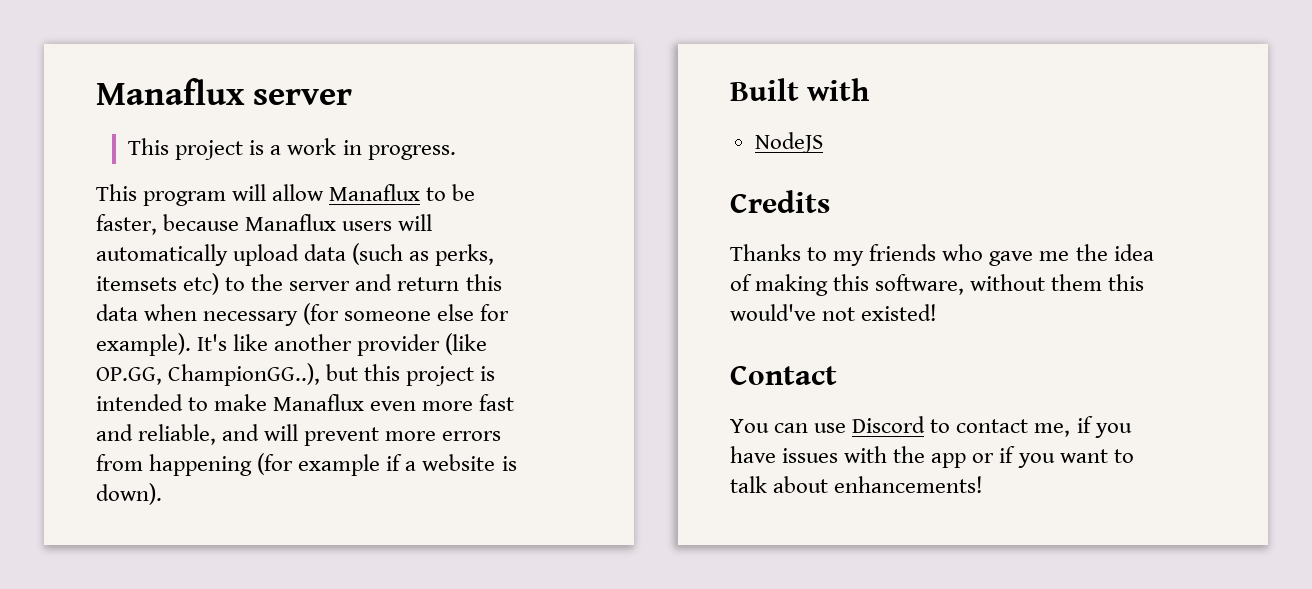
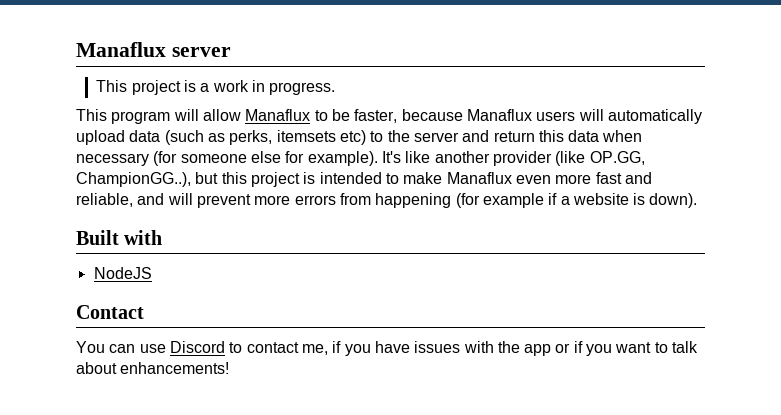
- Credits
- Thanks to my friends who gave me the idea of making this software, without them this would've not existed!

